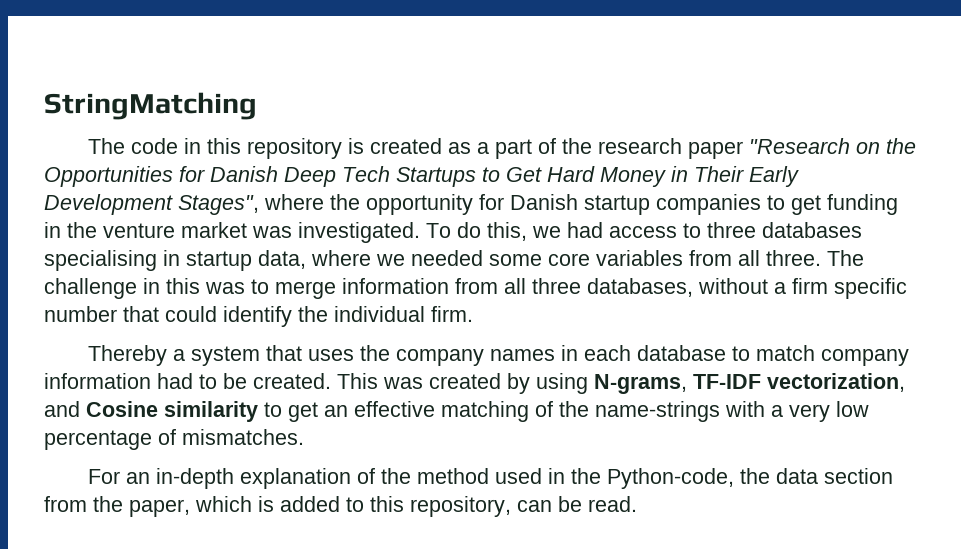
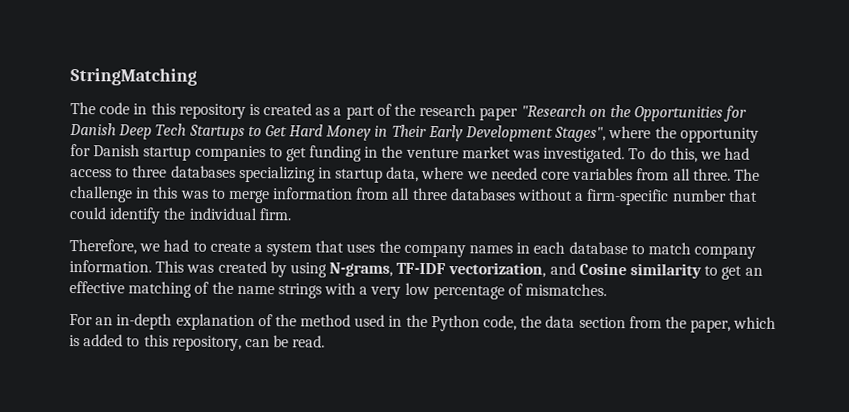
- To do this, we had access to three databases specialising in startup data, where we needed some core variables from all three.
+ To do this, we had access to three databases specializing in startup data, where we needed core variables from all three.
- The challenge in this was to merge information from all three databases, without a firm specific number that could identify the individual firm.
+ The challenge in this was to merge information from all three databases without a firm-specific number that could identify the individual firm.
- Thereby a system that uses the company names in each database to match company information had to be created.
+ Therefore, we had to create a system that uses the company names in each database to match company information.
- This was created by using N-grams, TF-IDF vectorization, and Cosine similarity to get an effective matching of the name-strings with a very low percentage of mismatches.
+ This was created by using N-grams, TF-IDF vectorization, and Cosine similarity to get an effective matching of the name strings with a very low percentage of mismatches.
- For an in-depth explanation of the method used in the Python-code, the data section from the paper, which is added to this repository, can be read.
+ For an in-depth explanation of the method used in the Python code, the data section from the paper, which is added to this repository, can be read.

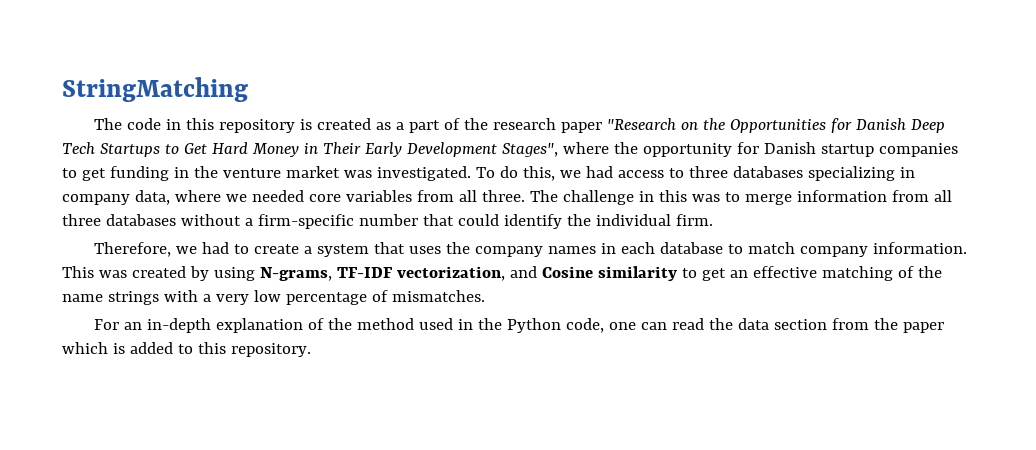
- To do this, we had access to three databases specializing in startup data, where we needed core variables from all three.
+ To do this, we had access to three databases specializing in company data, where we needed core variables from all three.
- For an in-depth explanation of the method used in the Python code, the data section from the paper, which is added to this repository, can be read.
+ For an in-depth explanation of the method used in the Python code, one can read the data section from the paper which is added to this repository.

